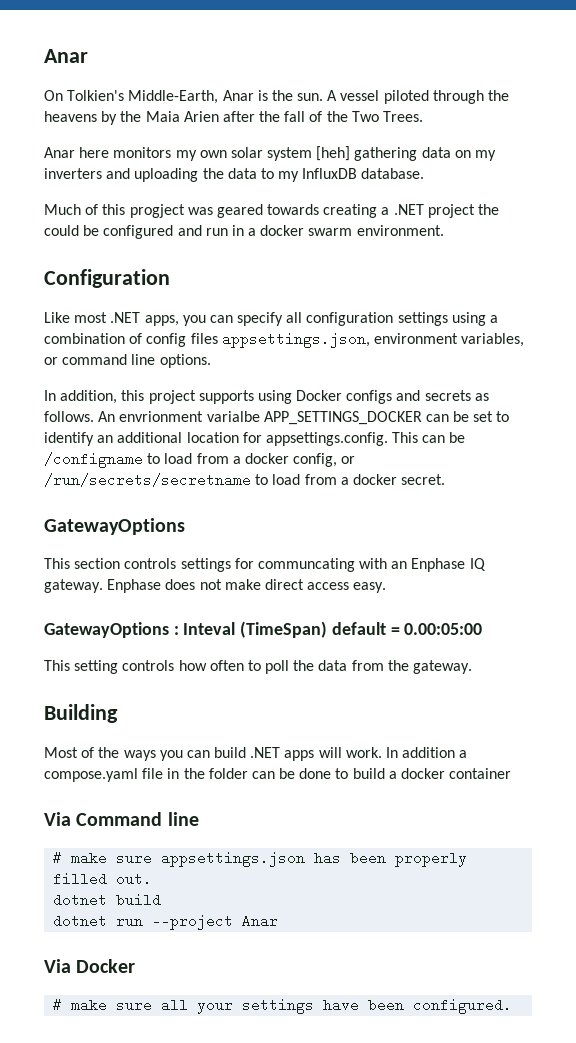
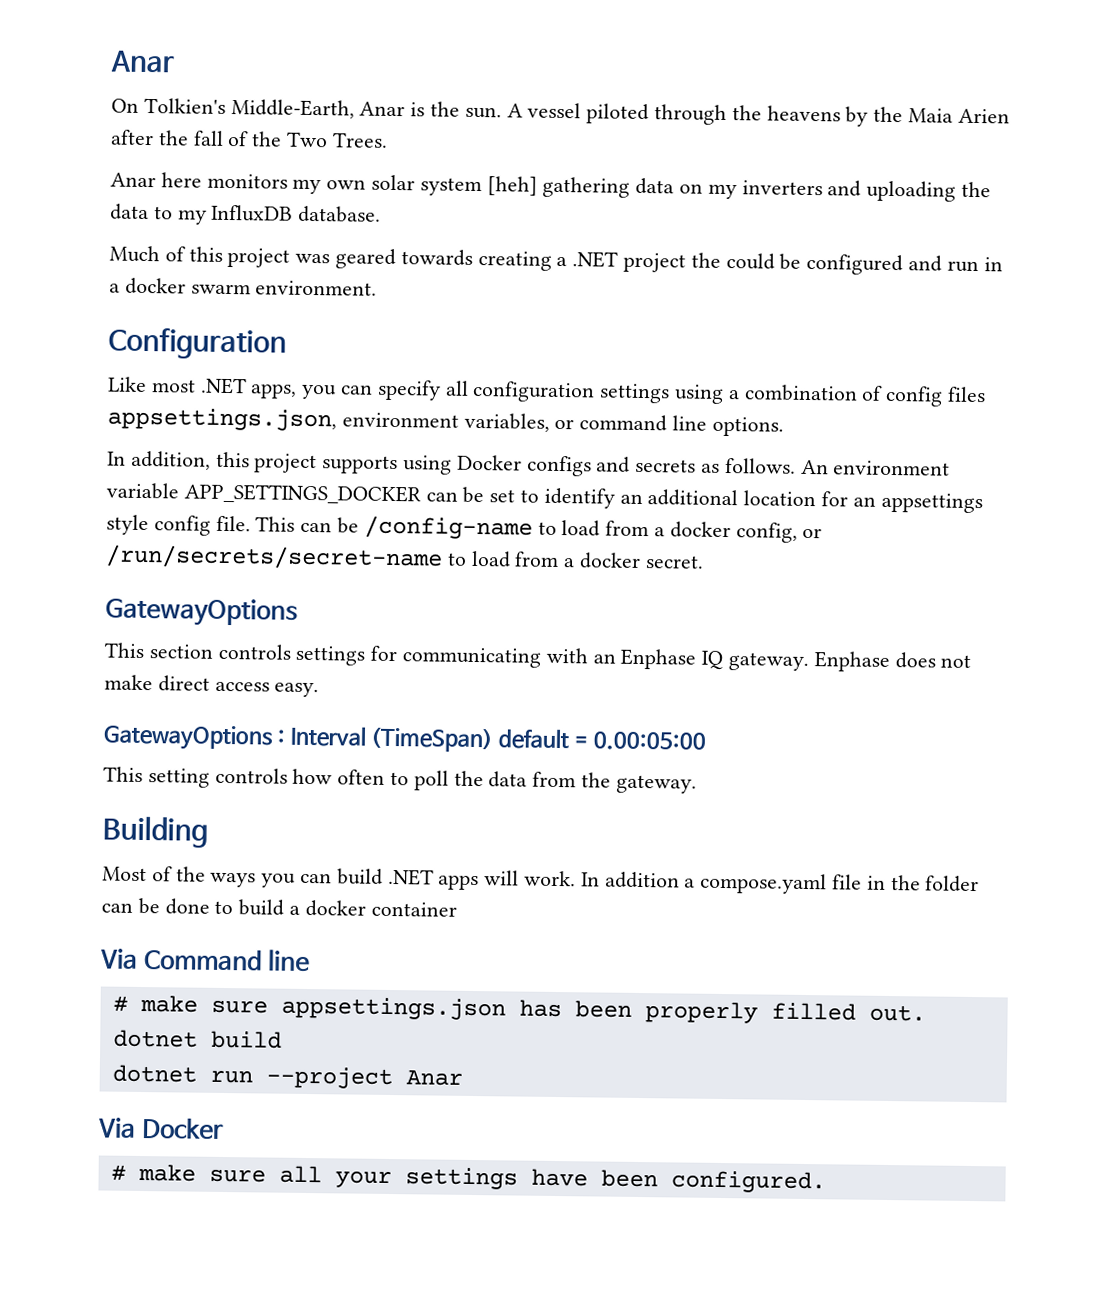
- Much of this progject was geared towards creating a .NET project the could be configured and run in a docker swarm environment.
+ Much of this project was geared towards creating a .NET project the could be configured and run in a docker swarm environment.
- An envrionment varialbe APP_SETTINGS_DOCKER can be set to identify an additional location for appsettings.config. This can be /configname to load from a docker config, or /run/secrets/secretname to load from a docker secret.
+ An environment variable APP_SETTINGS_DOCKER can be set to identify an additional location for an appsettings style config file. This can be /config-name to load from a docker config, or /run/secrets/secret-name to load from a docker secret.
- This section controls settings for communcating with an Enphase IQ gateway.
+ This section controls settings for communicating with an Enphase IQ gateway.
- GatewayOptions : Inteval (TimeSpan) default = 0.00:05:00
+ GatewayOptions : Interval (TimeSpan) default = 0.00:05:00

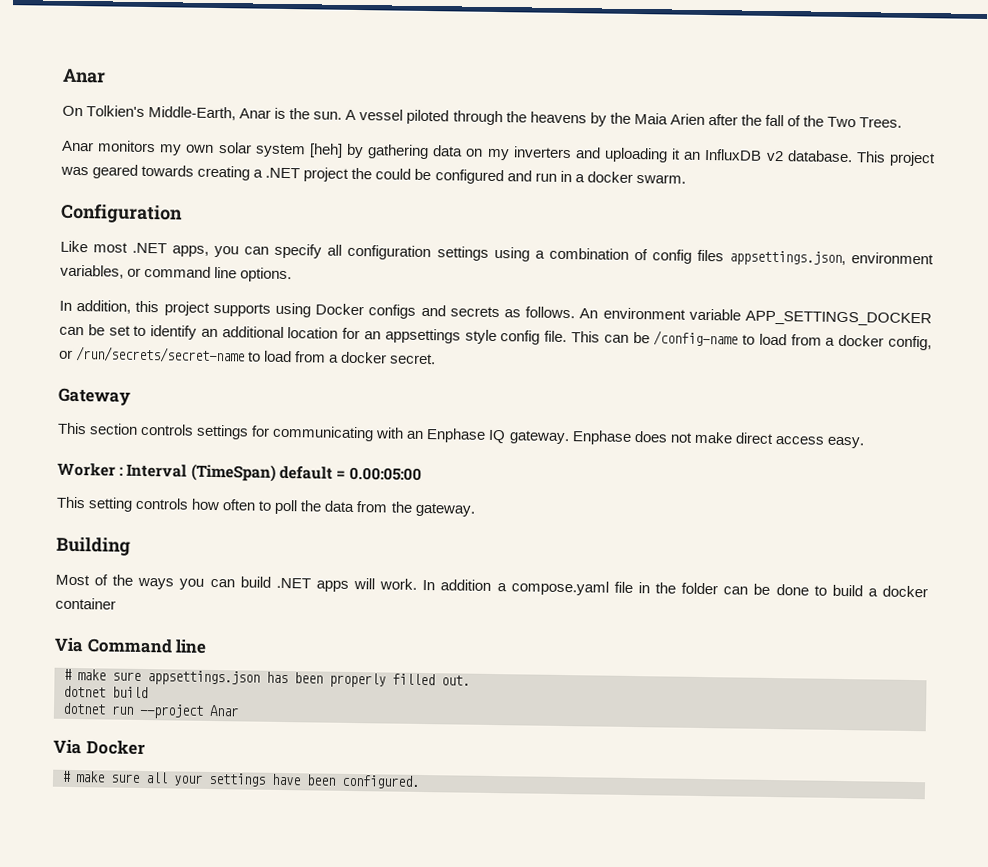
- Anar here monitors my own solar system [heh] gathering data on my inverters and uploading the data to my InfluxDB database.
- Much of this project was geared towards creating a .NET project the could be configured and run in a docker swarm environment.
+ Anar monitors my own solar system [heh] by gathering data on my inverters and uploading it an InfluxDB v2 database. This project was geared towards creating a .NET project the could be configured and run in a docker swarm.
  This can be /config-name to load from a docker config, or /run/secrets/secret-name to load from a docker secret.
- GatewayOptions
+ Gateway
- GatewayOptions : Interval (TimeSpan) default = 0.00:05:00
+ Worker : Interval (TimeSpan) default = 0.00:05:00

